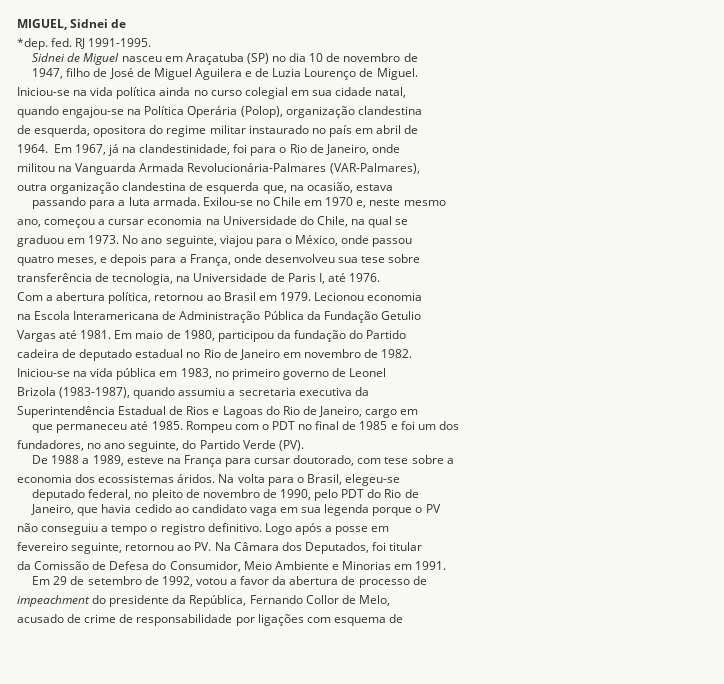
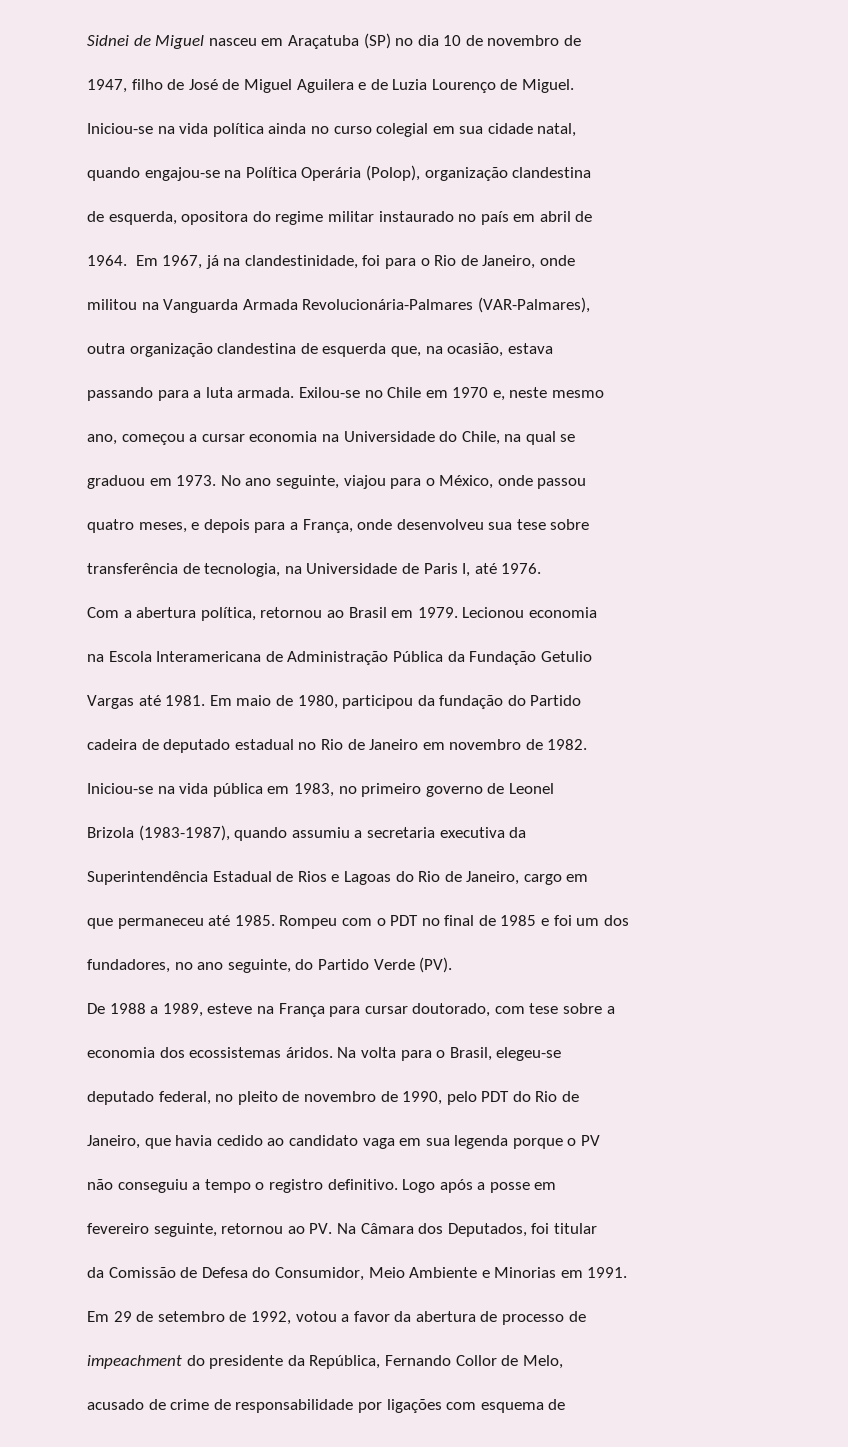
- MIGUEL, Sidnei de
- *dep. fed. RJ 1991-1995.

